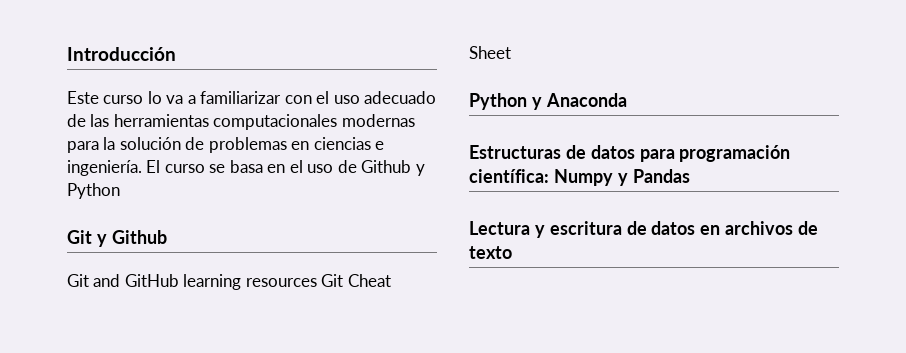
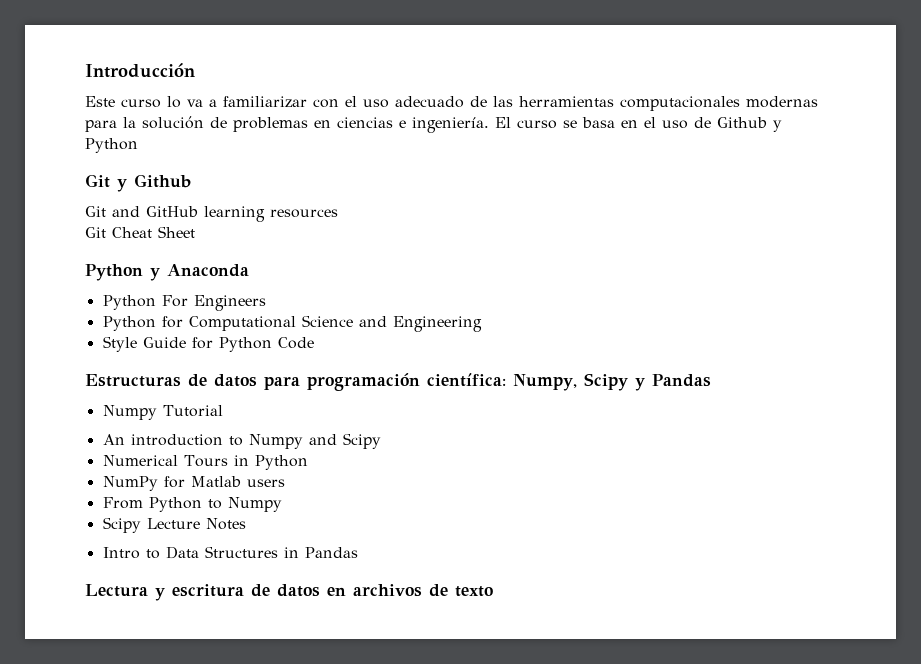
- Git and GitHub learning resources Git Cheat Sheet
+ Git and GitHub learning resources
+ Git Cheat Sheet
+ Python For Engineers
+ Python for Computational Science and Engineering
+ Style Guide for Python Code
- Estructuras de datos para programación científica: Numpy y Pandas
+ Estructuras de datos para programación científica: Numpy, Scipy y Pandas
+ Numpy Tutorial
+ An introduction to Numpy and Scipy
+ Numerical Tours in Python
+ NumPy for Matlab users
+ From Python to Numpy
+ Scipy Lecture Notes
+ Intro to Data Structures in Pandas

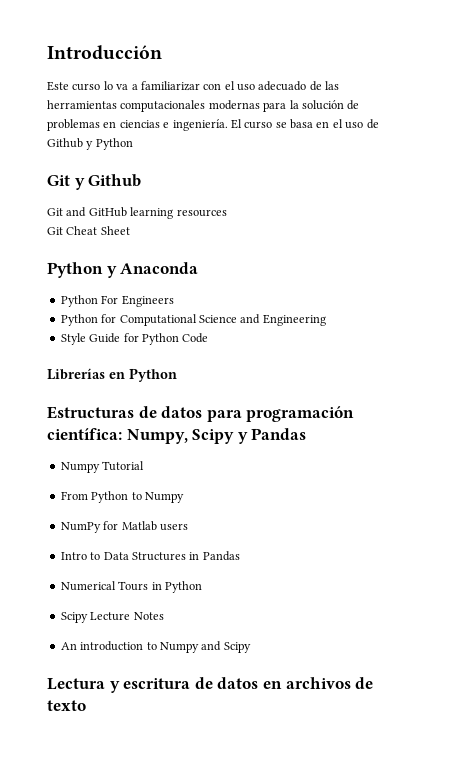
+ Librerías en Python
- An introduction to Numpy and Scipy
- Numerical Tours in Python
+ From Python to Numpy
  NumPy for Matlab users
- From Python to Numpy
- Scipy Lecture Notes
+ Numerical Tours in Python
+ Scipy Lecture Notes
+ An introduction to Numpy and Scipy

